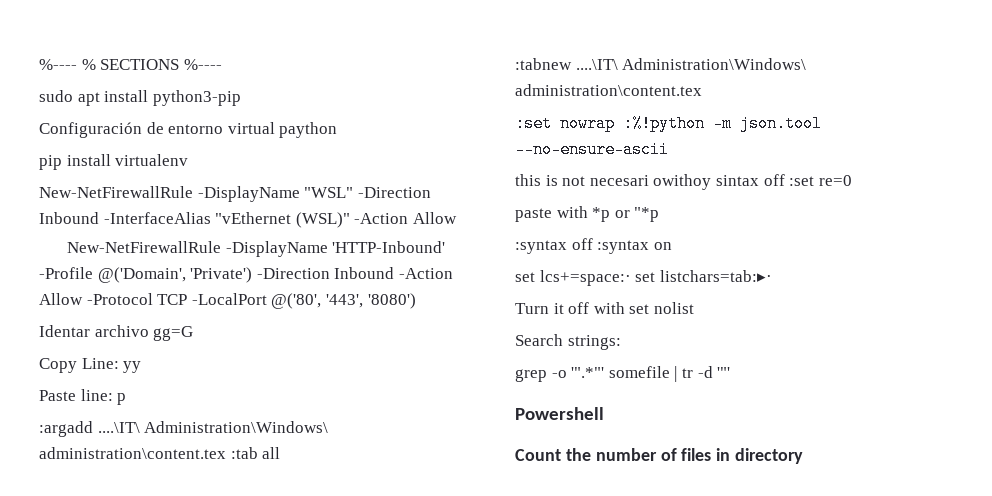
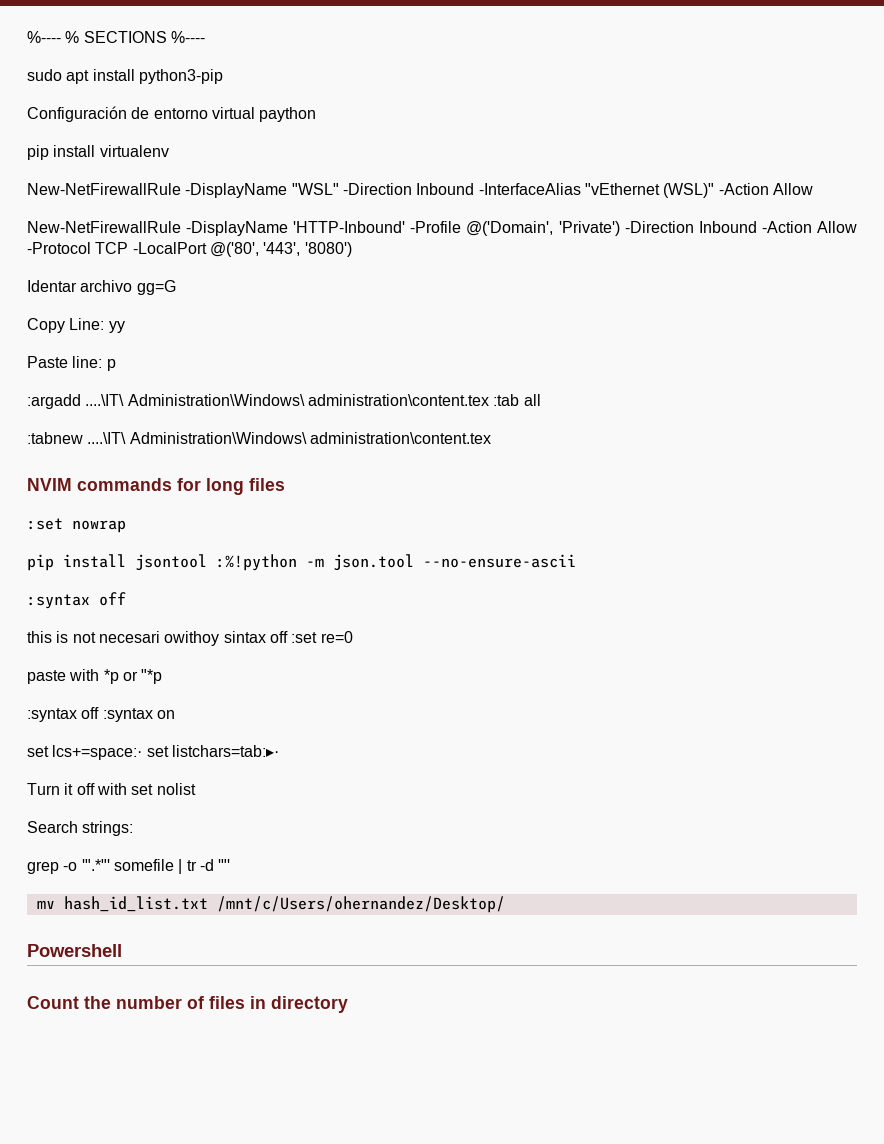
+ NVIM commands for long files
- :set nowrap :%!python -m json.tool --no-ensure-ascii
+ :set nowrap
+ pip install jsontool :%!python -m json.tool --no-ensure-ascii
+ :syntax off
+ mv hash_id_list.txt /mnt/c/Users/ohernandez/Desktop/

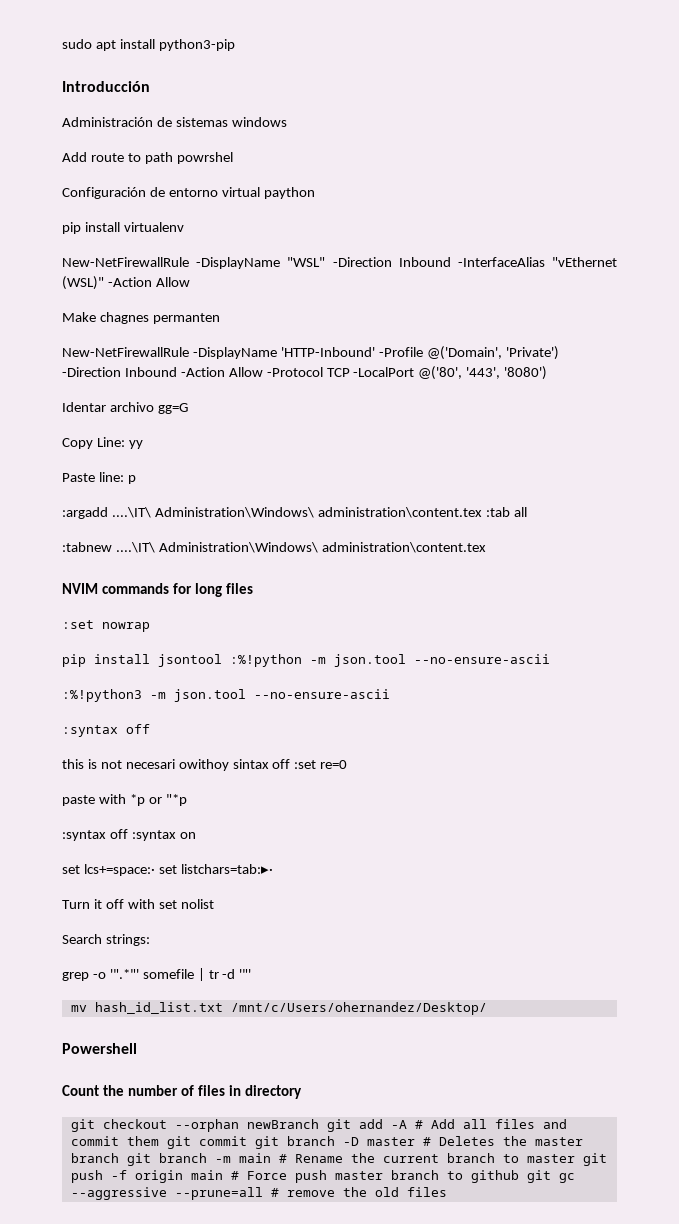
- %---- % SECTIONS %----
+ Introducción
+ Administración de sistemas windows
+ Add route to path powrshel
+ Make chagnes permanten
+ :%!python3 -m json.tool --no-ensure-ascii
+ git checkout --orphan newBranch git add -A # Add all files and commit them git commit git branch -D master # Deletes the master branch git branch -m main # Rename the current branch to master git push -f origin main # Force push master branch to github git gc --aggressive --prune=all # remove the old files

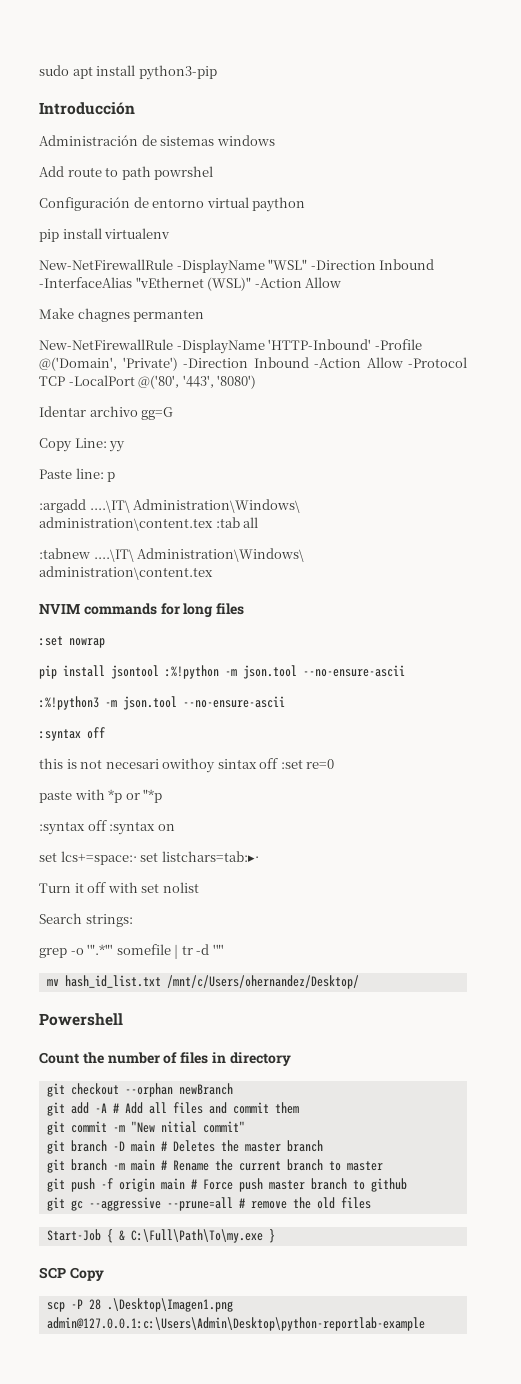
- git checkout --orphan newBranch git add -A # Add all files and commit them git commit git branch -D master # Deletes the master branch git branch -m main # Rename the current branch to master git push -f origin main # Force push master branch to github git gc --aggressive --prune=all # remove the old files
+ git checkout --orphan newBranch
+ git add -A # Add all files and commit them
+ git commit -m "New nitial commit"
+ git branch -D main # Deletes the master branch
+ git branch -m main # Rename the current branch to master
+ git push -f origin main # Force push master branch to github
+ git gc --aggressive --prune=all # remove the old files
+ Start-Job { & C:\Full\Path\To\my.exe }
+ SCP Copy
+ scp -P 28 .\Desktop\Imagen1.png admin@127.0.0.1:c:\Users\Admin\Desktop\python-reportlab-example

